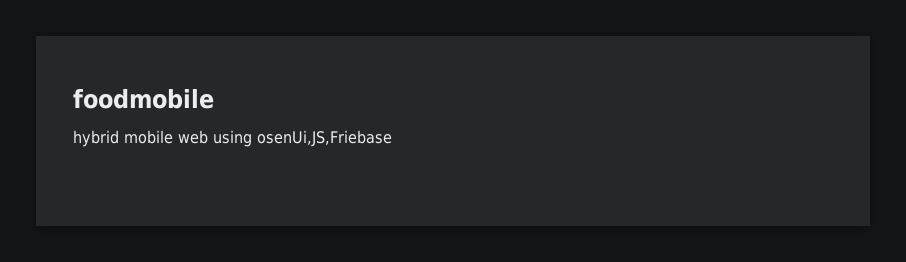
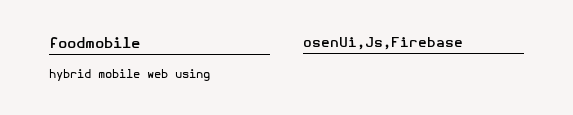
- hybrid mobile web using osenUi,JS,Friebase
+ hybrid mobile web using
+ osenUi,Js,Firebase

